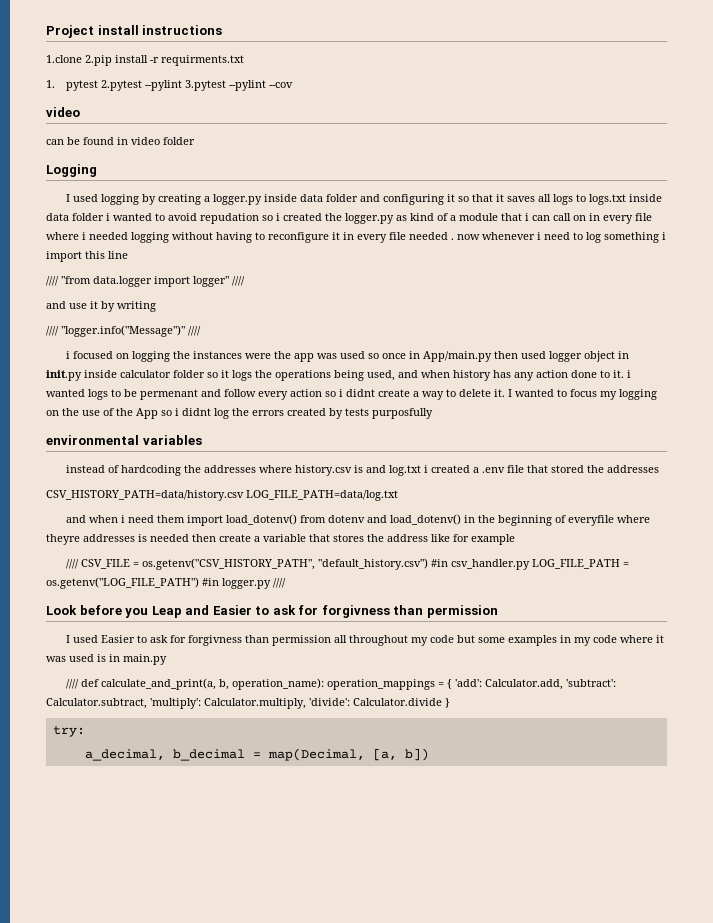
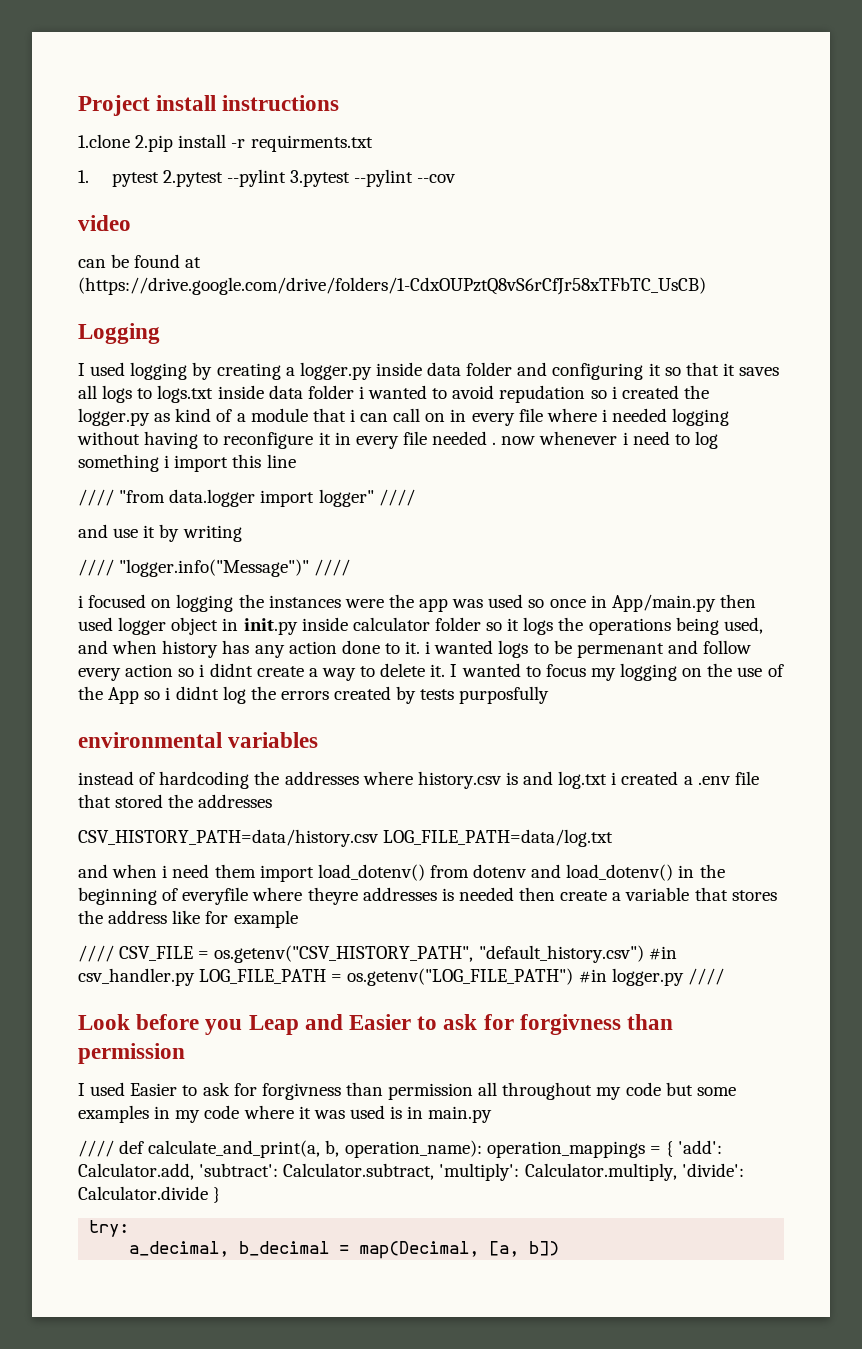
- can be found in video folder
+ can be found at (https://drive.google.com/drive/folders/1-CdxOUPztQ8vS6rCfJr58xTFbTC_UsCB)

